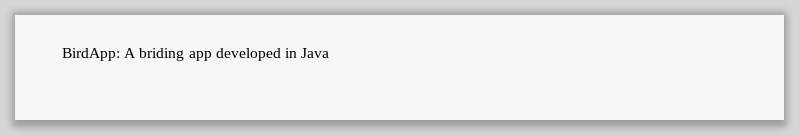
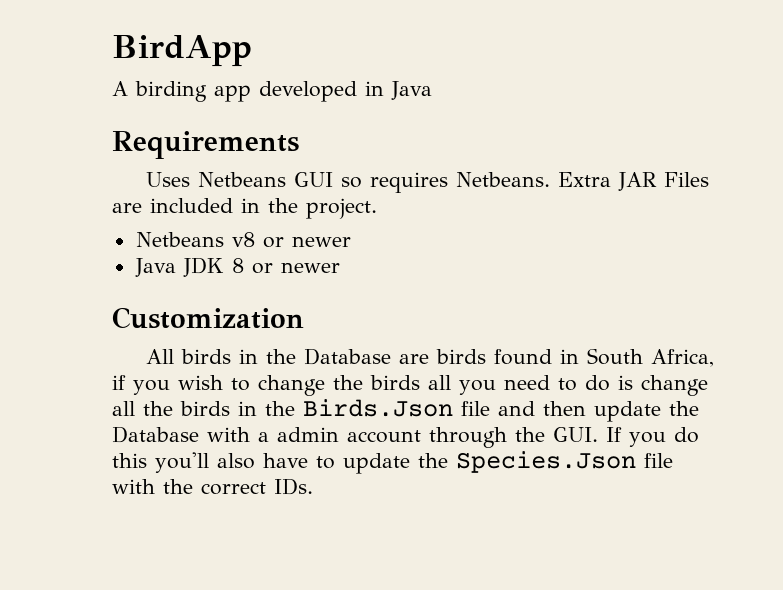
- BirdApp: A briding app developed in Java
+ BirdApp
+ A birding app developed in Java
+ Requirements
+ Uses Netbeans GUI so requires Netbeans. Extra JAR Files are included in the project.
+ Netbeans v8 or newer
+ Java JDK 8 or newer
+ Customization
+ All birds in the Database are birds found in South Africa, if you wish to change the birds all you need to do is change all the birds in the Birds.Json file and then update the Database with a admin account through the GUI. If you do this you'll also have to update the Species.Json file with the correct IDs.

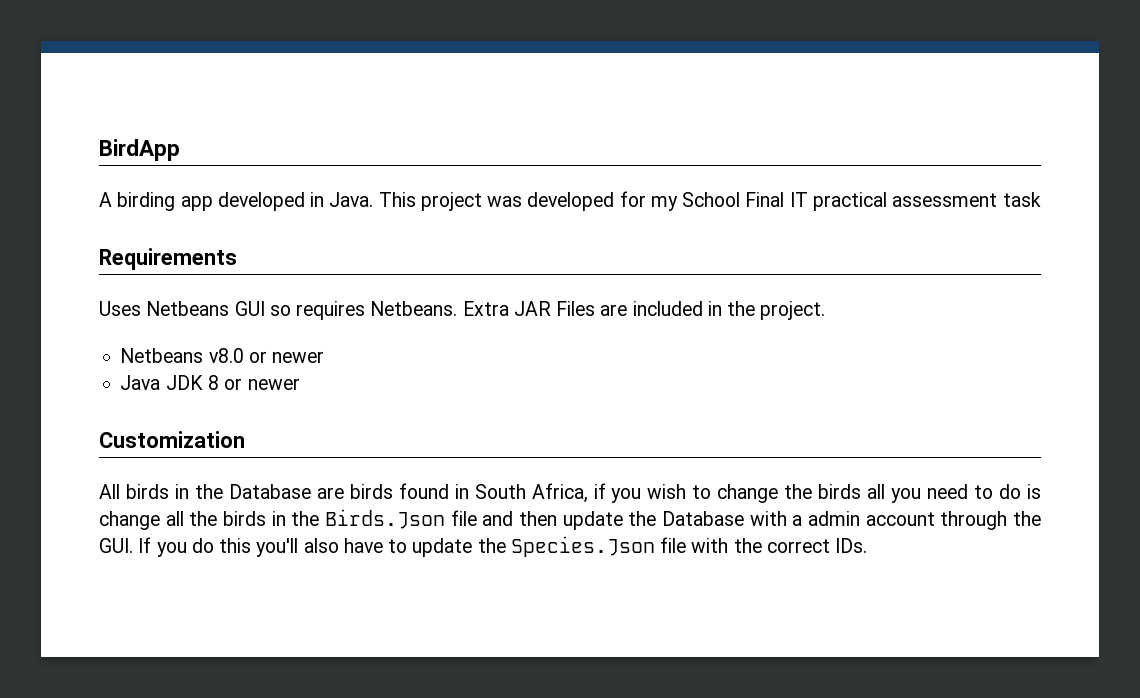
- A birding app developed in Java
+ A birding app developed in Java. This project was developed for my School Final IT practical assessment task
- Netbeans v8 or newer
+ Netbeans v8.0 or newer

